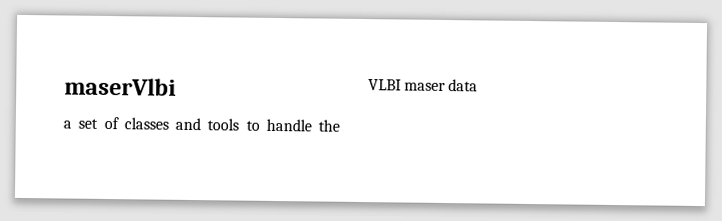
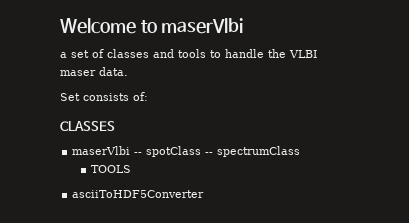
- maserVlbi
+ Welcome to maserVlbi
- a set of classes and tools to handle the VLBI maser data
+ a set of classes and tools to handle the VLBI maser data.
+ Set consists of:
+ CLASSES
+ maserVlbi -- spotClass -- spectrumClass
+ TOOLS
+ asciiToHDF5Converter

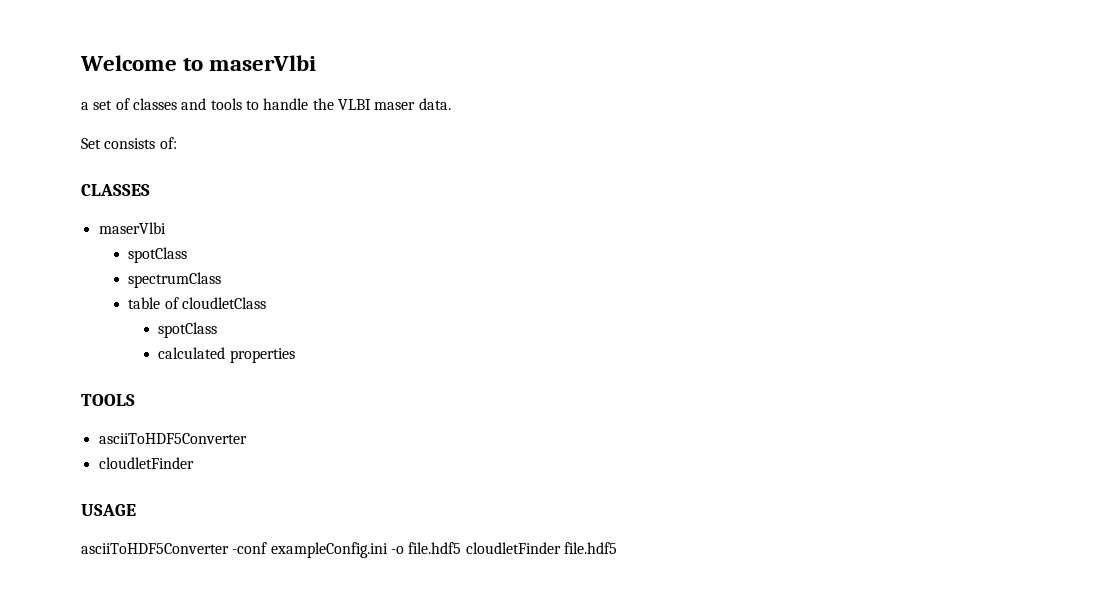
  CLASSES
- maserVlbi -- spotClass -- spectrumClass
+ maserVlbi
+ spotClass
+ spectrumClass
+ table of cloudletClass
+ spotClass
+ calculated properties
  TOOLS
  asciiToHDF5Converter
+ cloudletFinder
+ USAGE
+ asciiToHDF5Converter -conf exampleConfig.ini -o file.hdf5 cloudletFinder file.hdf5

